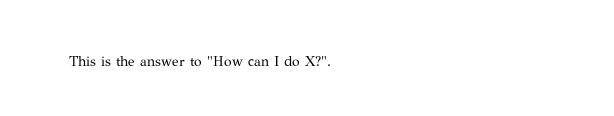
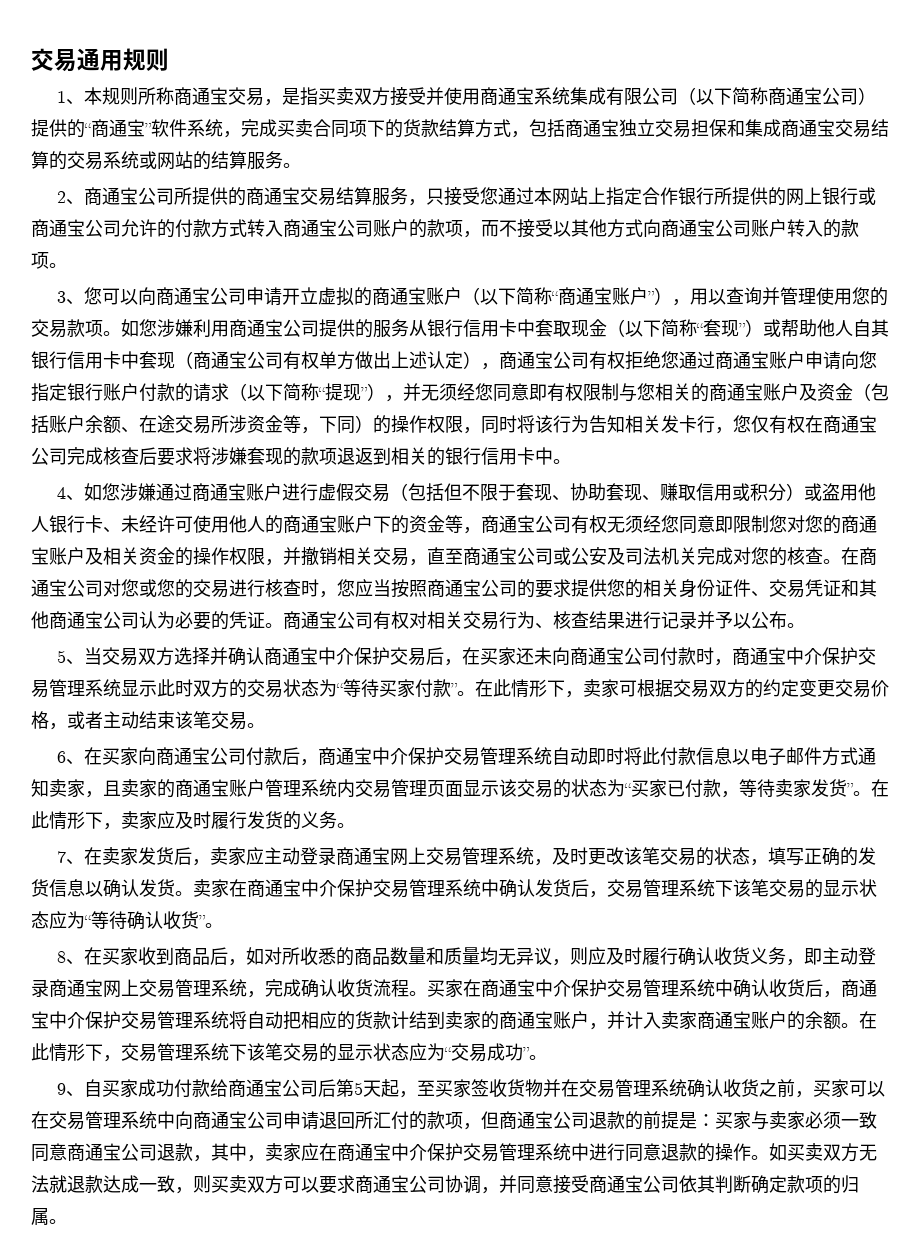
- This is the answer to "How can I do X?".
+ 交易通用规则
+ 1、本规则所称商通宝交易，是指买卖双方接受并使用商通宝系统集成有限公司（以下简称商通宝公司）提供的“商通宝”软件系统，完成买卖合同项下的货款结算方式，包括商通宝独立交易担保和集成商通宝交易结算的交易系统或网站的结算服务。
+ 2、商通宝公司所提供的商通宝交易结算服务，只接受您通过本网站上指定合作银行所提供的网上银行或商通宝公司允许的付款方式转入商通宝公司账户的款项，而不接受以其他方式向商通宝公司账户转入的款项。
+ 3、您可以向商通宝公司申请开立虚拟的商通宝账户（以下简称“商通宝账户”），用以查询并管理使用您的交易款项。如您涉嫌利用商通宝公司提供的服务从银行信用卡中套取现金（以下简称“套现”）或帮助他人自其银行信用卡中套现（商通宝公司有权单方做出上述认定），商通宝公司有权拒绝您通过商通宝账户申请向您指定银行账户付款的请求（以下简称“提现”），并无须经您同意即有权限制与您相关的商通宝账户及资金（包括账户余额、在途交易所涉资金等，下同）的操作权限，同时将该行为告知相关发卡行，您仅有权在商通宝公司完成核查后要求将涉嫌套现的款项退返到相关的银行信用卡中。
+ 4、如您涉嫌通过商通宝账户进行虚假交易（包括但不限于套现、协助套现、赚取信用或积分）或盗用他人银行卡、未经许可使用他人的商通宝账户下的资金等，商通宝公司有权无须经您同意即限制您对您的商通宝账户及相关资金的操作权限，并撤销相关交易，直至商通宝公司或公安及司法机关完成对您的核查。在商通宝公司对您或您的交易进行核查时，您应当按照商通宝公司的要求提供您的相关身份证件、交易凭证和其他商通宝公司认为必要的凭证。商通宝公司有权对相关交易行为、核查结果进行记录并予以公布。
+ 5、当交易双方选择并确认商通宝中介保护交易后，在买家还未向商通宝公司付款时，商通宝中介保护交易管理系统显示此时双方的交易状态为“等待买家付款”。在此情形下，卖家可根据交易双方的约定变更交易价格，或者主动结束该笔交易。
+ 6、在买家向商通宝公司付款后，商通宝中介保护交易管理系统自动即时将此付款信息以电子邮件方式通知卖家，且卖家的商通宝账户管理系统内交易管理页面显示该交易的状态为“买家已付款，等待卖家发货”。在此情形下，卖家应及时履行发货的义务。
+ 7、在卖家发货后，卖家应主动登录商通宝网上交易管理系统，及时更改该笔交易的状态，填写正确的发货信息以确认发货。卖家在商通宝中介保护交易管理系统中确认发货后，交易管理系统下该笔交易的显示状态应为“等待确认收货”。
+ 8、在买家收到商品后，如对所收悉的商品数量和质量均无异议，则应及时履行确认收货义务，即主动登录商通宝网上交易管理系统，完成确认收货流程。买家在商通宝中介保护交易管理系统中确认收货后，商通宝中介保护交易管理系统将自动把相应的货款计结到卖家的商通宝账户，并计入卖家商通宝账户的余额。在此情形下，交易管理系统下该笔交易的显示状态应为“交易成功”。
+ 9、自买家成功付款给商通宝公司后第5天起，至买家签收货物并在交易管理系统确认收货之前，买家可以在交易管理系统中向商通宝公司申请退回所汇付的款项，但商通宝公司退款的前提是：买家与卖家必须一致同意商通宝公司退款，其中，卖家应在商通宝中介保护交易管理系统中进行同意退款的操作。如买卖双方无法就退款达成一致，则买卖双方可以要求商通宝公司协调，并同意接受商通宝公司依其判断确定款项的归属。

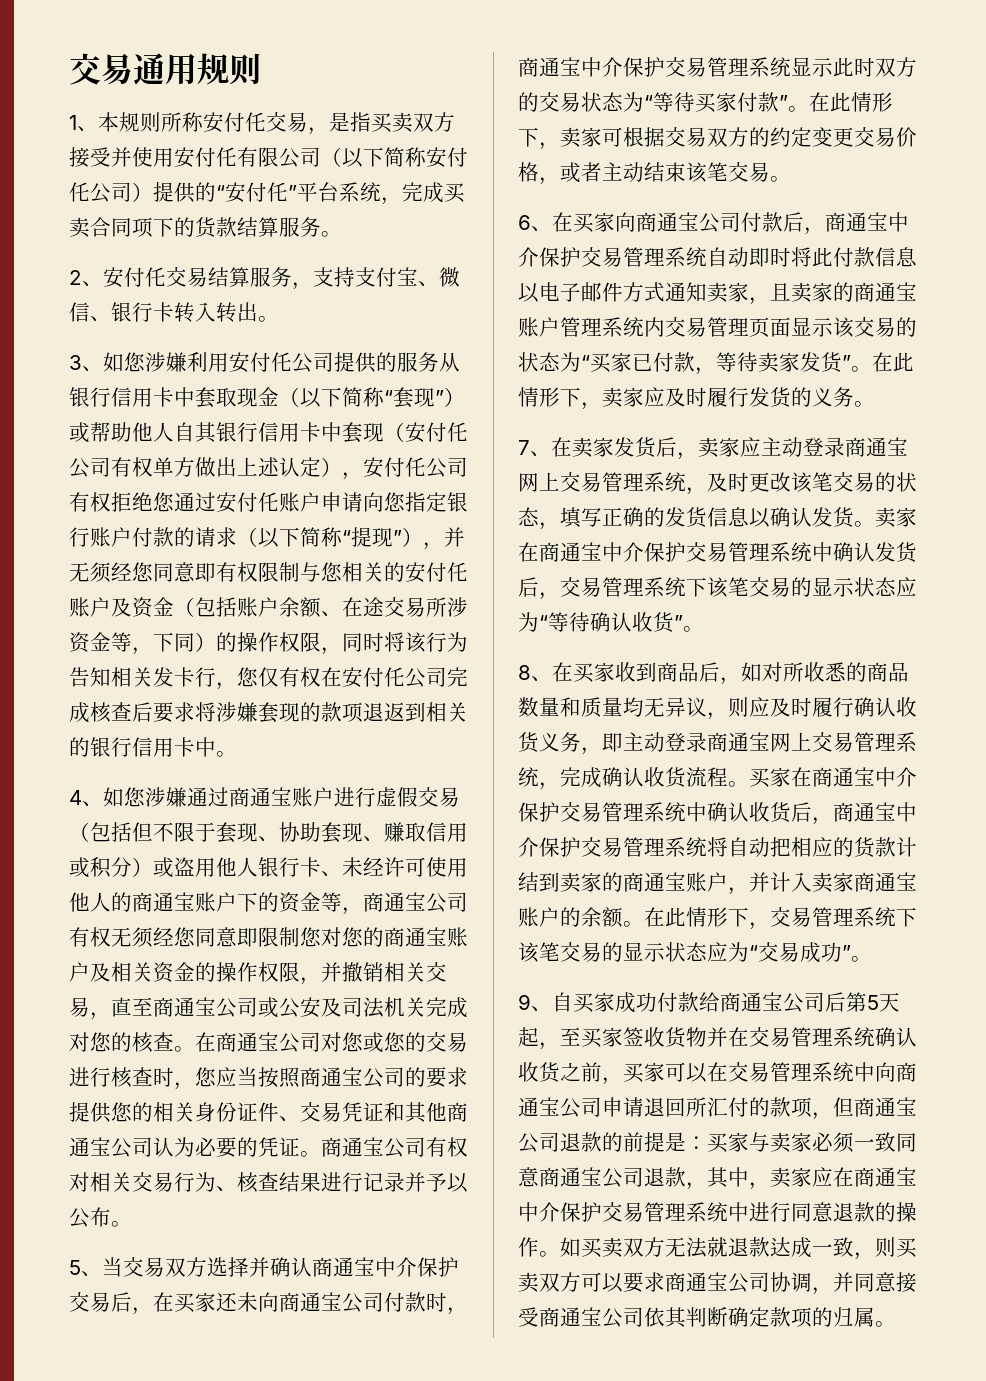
- 1、本规则所称商通宝交易，是指买卖双方接受并使用商通宝系统集成有限公司（以下简称商通宝公司）提供的“商通宝”软件系统，完成买卖合同项下的货款结算方式，包括商通宝独立交易担保和集成商通宝交易结算的交易系统或网站的结算服务。
- 2、商通宝公司所提供的商通宝交易结算服务，只接受您通过本网站上指定合作银行所提供的网上银行或商通宝公司允许的付款方式转入商通宝公司账户的款项，而不接受以其他方式向商通宝公司账户转入的款项。
- 3、您可以向商通宝公司申请开立虚拟的商通宝账户（以下简称“商通宝账户”），用以查询并管理使用您的交易款项。如您涉嫌利用商通宝公司提供的服务从银行信用卡中套取现金（以下简称“套现”）或帮助他人自其银行信用卡中套现（商通宝公司有权单方做出上述认定），商通宝公司有权拒绝您通过商通宝账户申请向您指定银行账户付款的请求（以下简称“提现”），并无须经您同意即有权限制与您相关的商通宝账户及资金（包括账户余额、在途交易所涉资金等，下同）的操作权限，同时将该行为告知相关发卡行，您仅有权在商通宝公司完成核查后要求将涉嫌套现的款项退返到相关的银行信用卡中。
+ 1、本规则所称安付仛交易，是指买卖双方接受并使用安付仛有限公司（以下简称安付仛公司）提供的“安付仛”平台系统，完成买卖合同项下的货款结算服务。
+ 2、安付仛交易结算服务，支持支付宝、微信、银行卡转入转出。
+ 3、如您涉嫌利用安付仛公司提供的服务从银行信用卡中套取现金（以下简称“套现”）或帮助他人自其银行信用卡中套现（安付仛公司有权单方做出上述认定），安付仛公司有权拒绝您通过安付仛账户申请向您指定银行账户付款的请求（以下简称“提现”），并无须经您同意即有权限制与您相关的安付仛账户及资金（包括账户余额、在途交易所涉资金等，下同）的操作权限，同时将该行为告知相关发卡行，您仅有权在安付仛公司完成核查后要求将涉嫌套现的款项退返到相关的银行信用卡中。

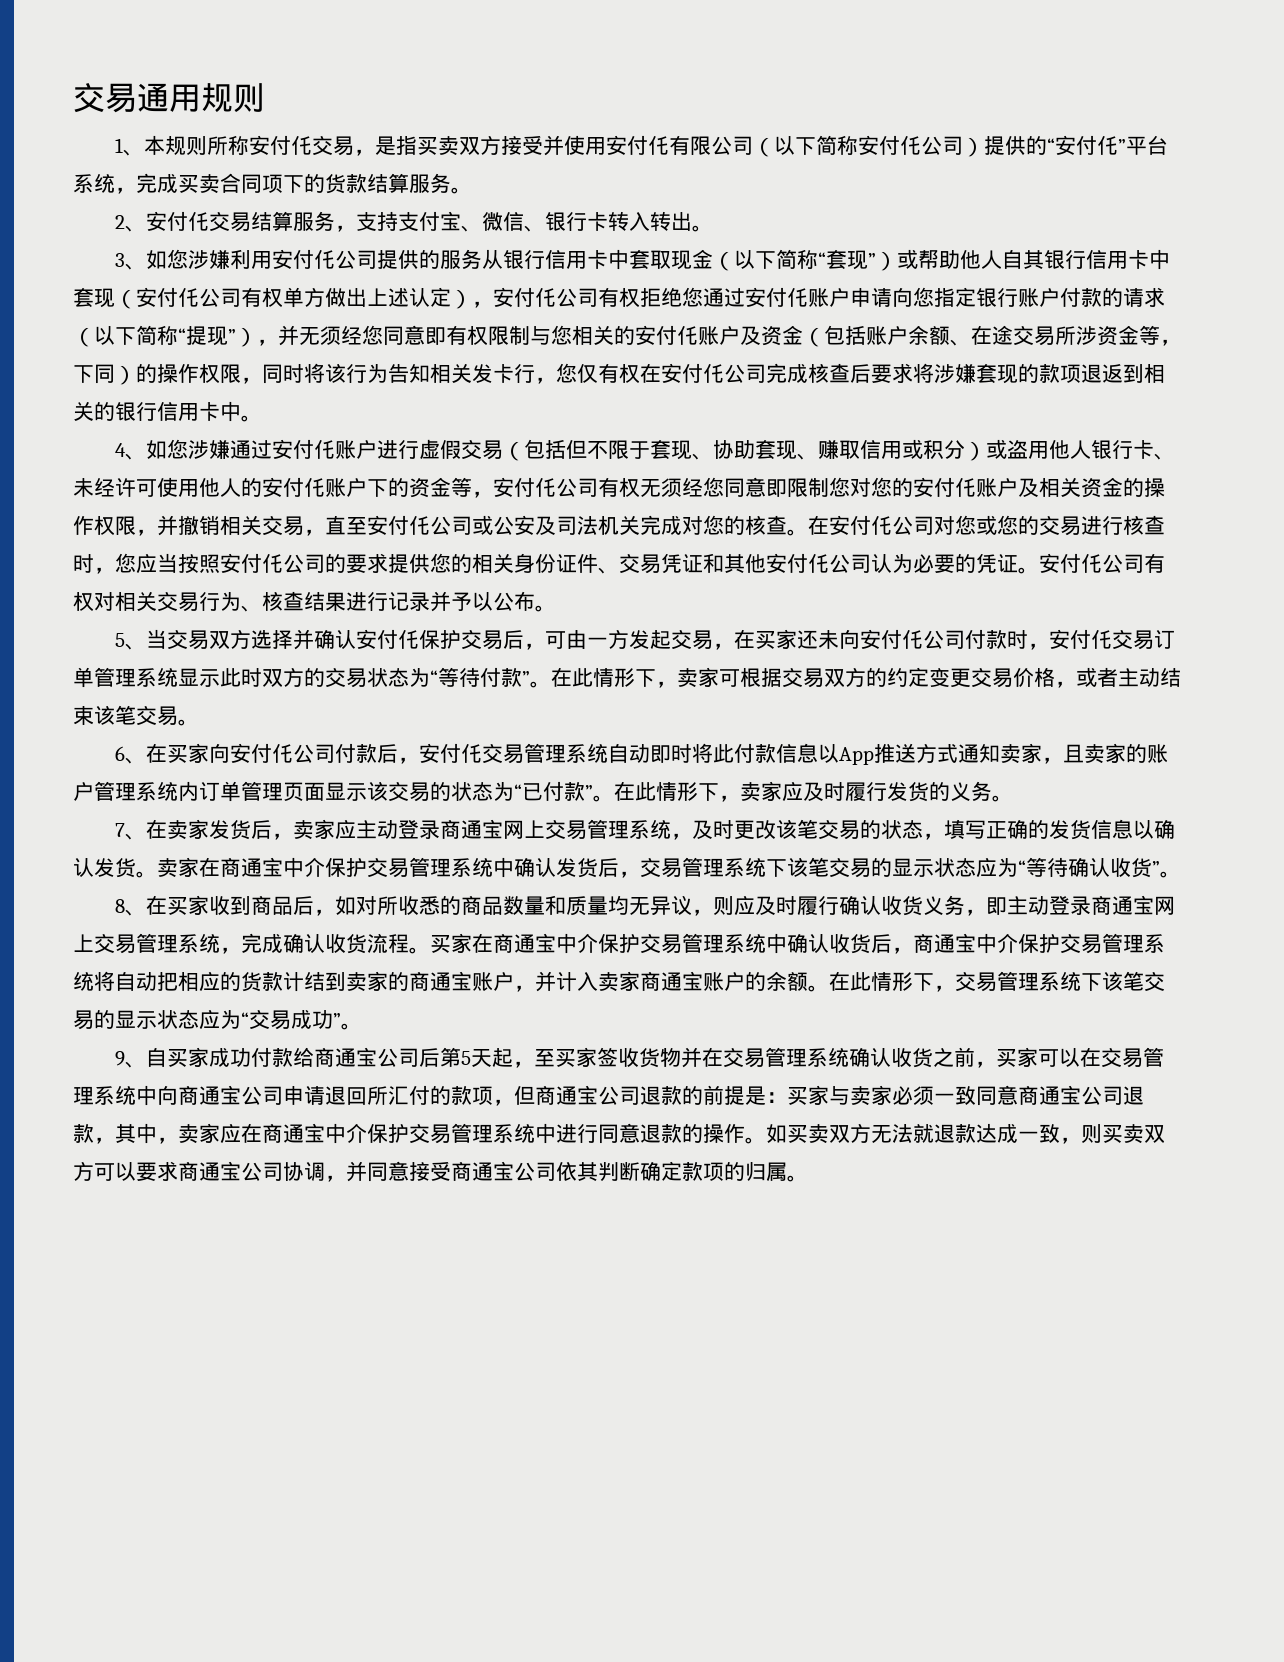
- 4、如您涉嫌通过商通宝账户进行虚假交易（包括但不限于套现、协助套现、赚取信用或积分）或盗用他人银行卡、未经许可使用他人的商通宝账户下的资金等，商通宝公司有权无须经您同意即限制您对您的商通宝账户及相关资金的操作权限，并撤销相关交易，直至商通宝公司或公安及司法机关完成对您的核查。
+ 4、如您涉嫌通过安付仛账户进行虚假交易（包括但不限于套现、协助套现、赚取信用或积分）或盗用他人银行卡、未经许可使用他人的安付仛账户下的资金等，安付仛公司有权无须经您同意即限制您对您的安付仛账户及相关资金的操作权限，并撤销相关交易，直至安付仛公司或公安及司法机关完成对您的核查。
- 在商通宝公司对您或您的交易进行核查时，您应当按照商通宝公司的要求提供您的相关身份证件、交易凭证和其他商通宝公司认为必要的凭证。
+ 在安付仛公司对您或您的交易进行核查时，您应当按照安付仛公司的要求提供您的相关身份证件、交易凭证和其他安付仛公司认为必要的凭证。
- 商通宝公司有权对相关交易行为、核查结果进行记录并予以公布。
+ 安付仛公司有权对相关交易行为、核查结果进行记录并予以公布。
- 5、当交易双方选择并确认商通宝中介保护交易后，在买家还未向商通宝公司付款时，商通宝中介保护交易管理系统显示此时双方的交易状态为“等待买家付款”。
+ 5、当交易双方选择并确认安付仛保护交易后，可由一方发起交易，在买家还未向安付仛公司付款时，安付仛交易订单管理系统显示此时双方的交易状态为“等待付款”。
- 6、在买家向商通宝公司付款后，商通宝中介保护交易管理系统自动即时将此付款信息以电子邮件方式通知卖家，且卖家的商通宝账户管理系统内交易管理页面显示该交易的状态为“买家已付款，等待卖家发货”。
+ 6、在买家向安付仛公司付款后，安付仛交易管理系统自动即时将此付款信息以App推送方式通知卖家，且卖家的账户管理系统内订单管理页面显示该交易的状态为“已付款”。

